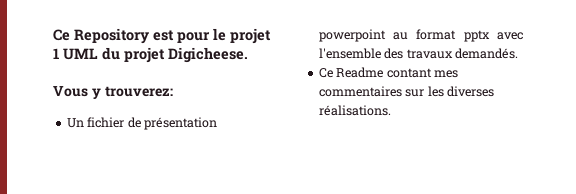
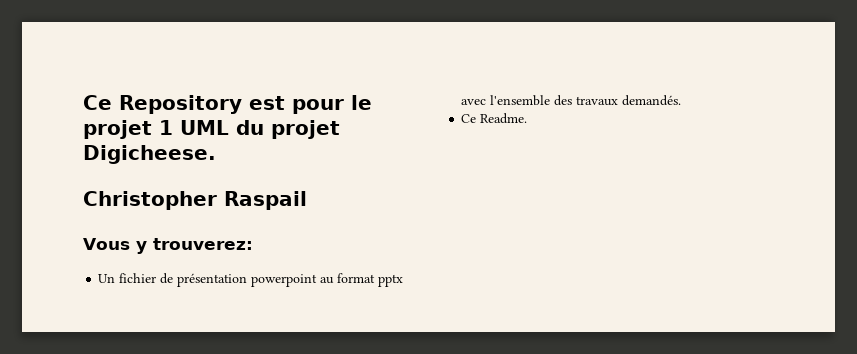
+ Christopher Raspail
- Ce Readme contant mes commentaires sur les diverses réalisations.
+ Ce Readme.

